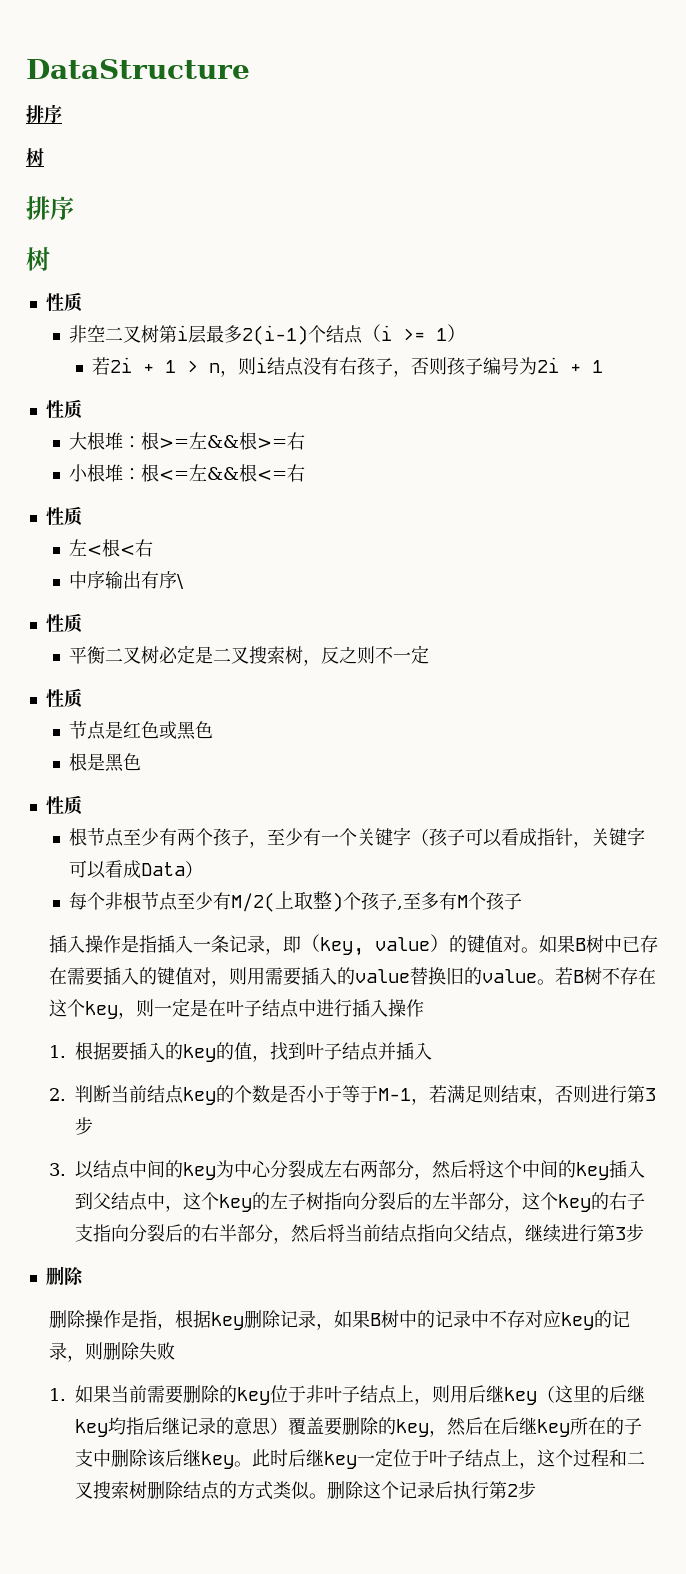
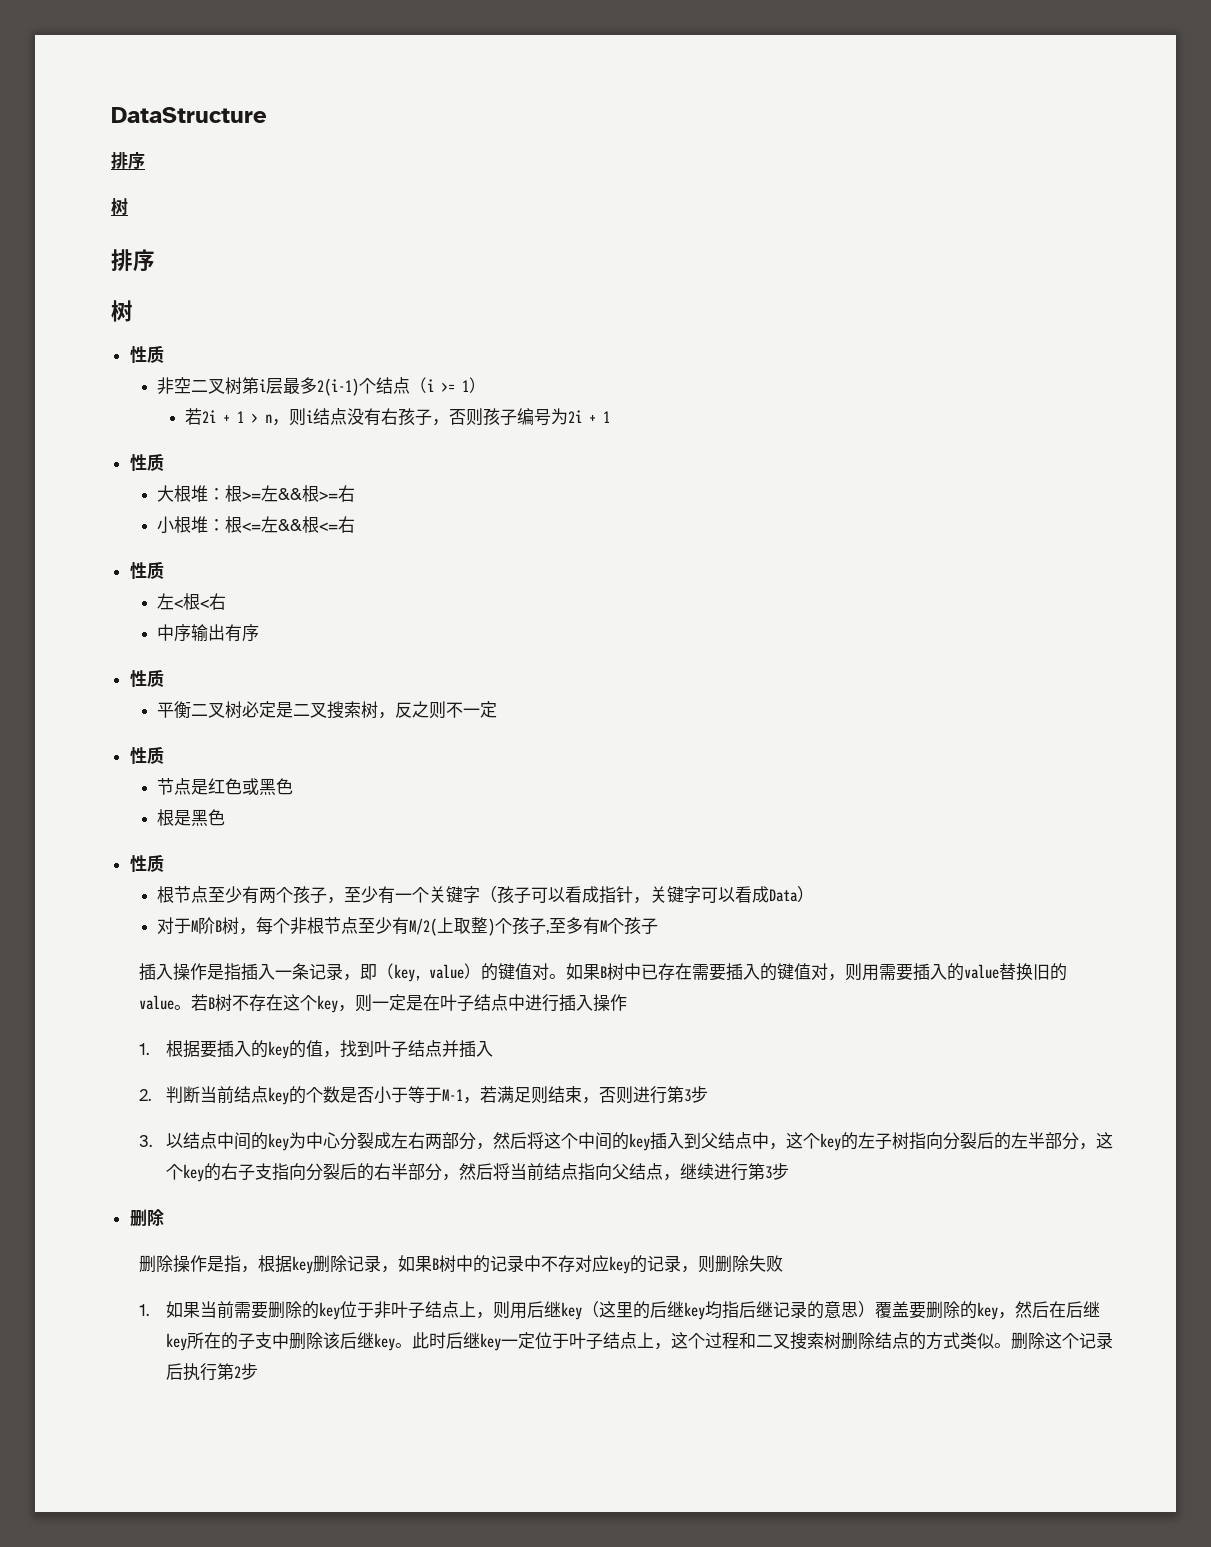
- 中序输出有序\
+ 中序输出有序
- 每个非根节点至少有M/2(上取整)个孩子,至多有M个孩子
+ 对于M阶B树，每个非根节点至少有M/2(上取整)个孩子,至多有M个孩子

